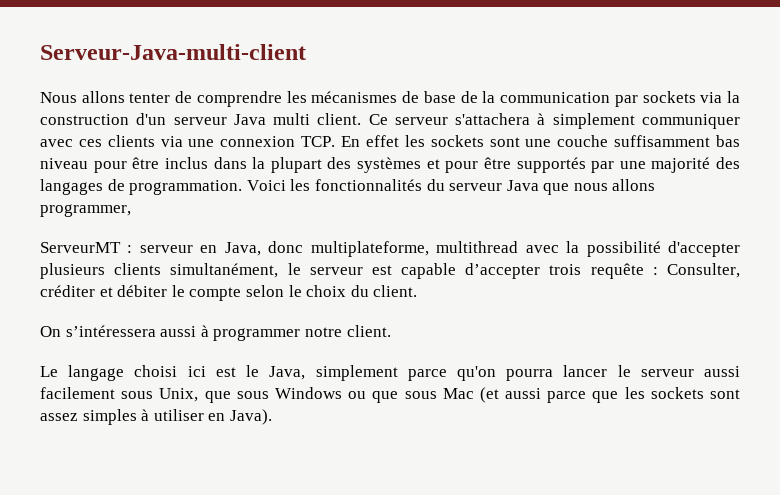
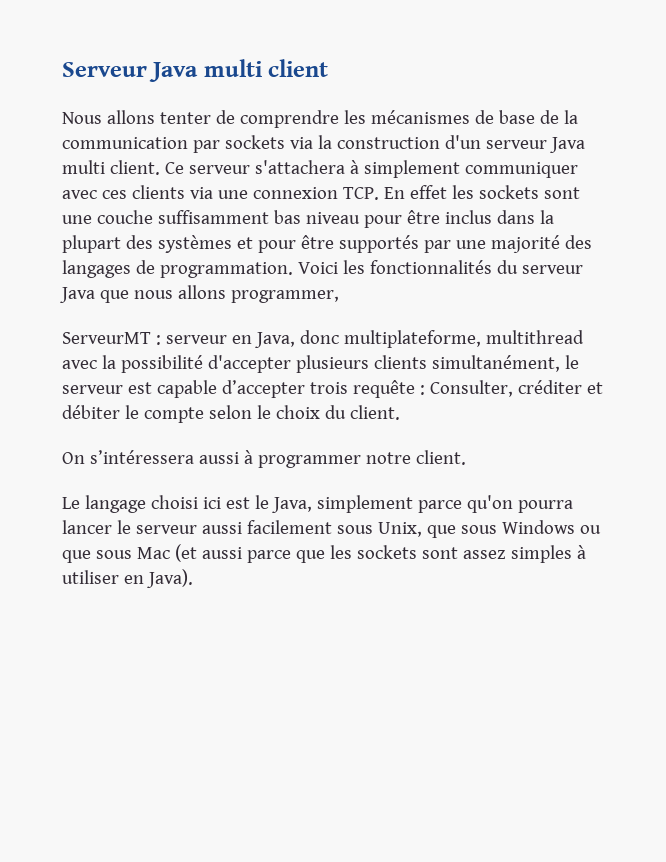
- Serveur-Java-multi-client
+ Serveur Java multi client

